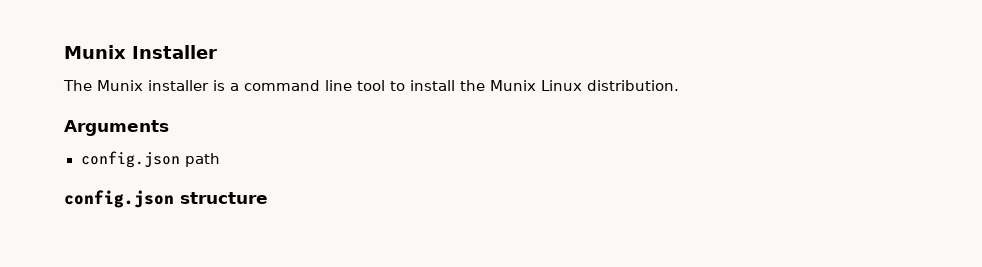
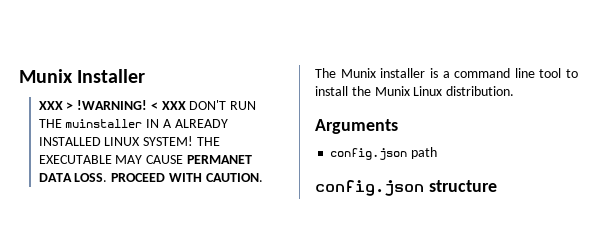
+ XXX > !WARNING! < XXX DON'T RUN THE muinstaller IN A ALREADY INSTALLED LINUX SYSTEM! THE EXECUTABLE MAY CAUSE PERMANET DATA LOSS. PROCEED WITH CAUTION.

